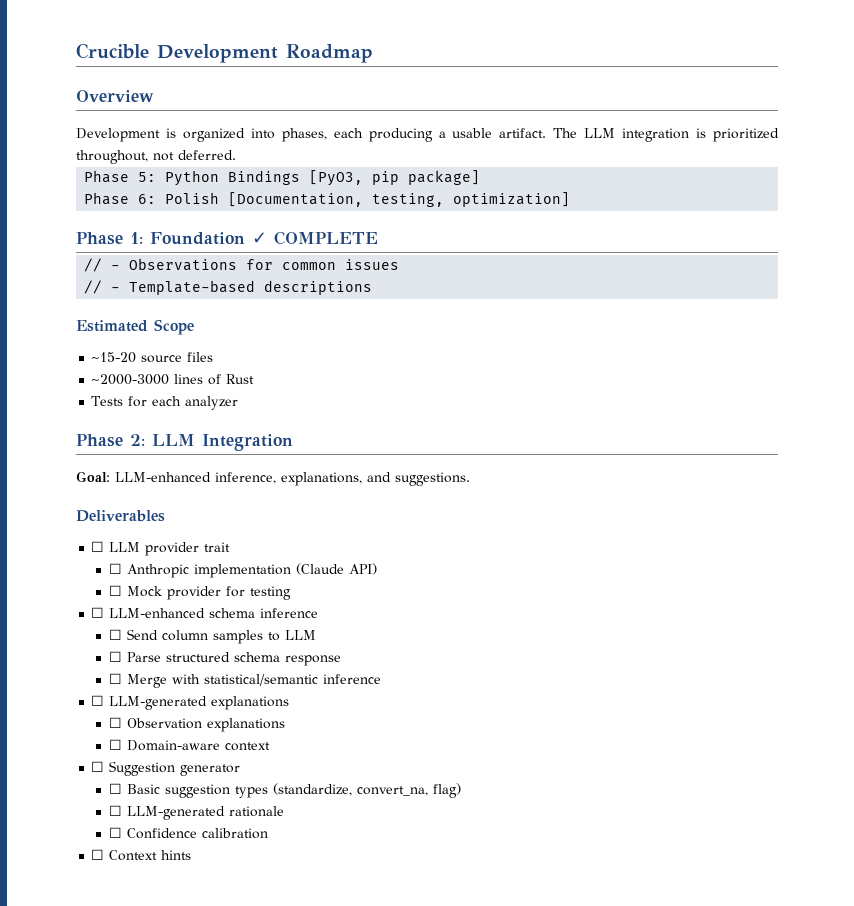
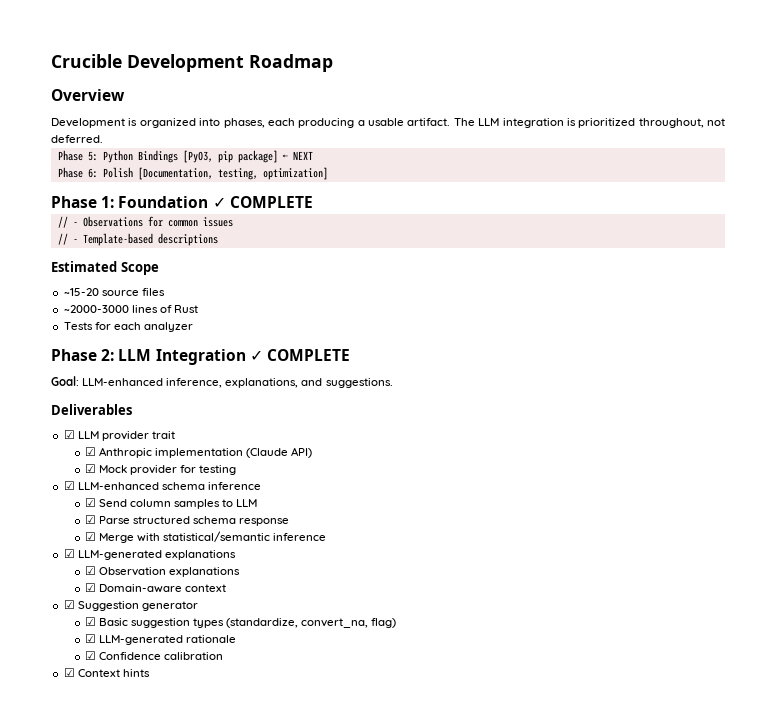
- Phase 5: Python Bindings [PyO3, pip package]
+ Phase 5: Python Bindings [PyO3, pip package] ← NEXT
- Phase 2: LLM Integration
+ Phase 2: LLM Integration ✓ COMPLETE
- ☐ LLM provider trait
+ ☑ LLM provider trait
- ☐ Anthropic implementation (Claude API)
+ ☑ Anthropic implementation (Claude API)
- ☐ Mock provider for testing
+ ☑ Mock provider for testing
- ☐ LLM-enhanced schema inference
+ ☑ LLM-enhanced schema inference
- ☐ Send column samples to LLM
+ ☑ Send column samples to LLM
- ☐ Parse structured schema response
+ ☑ Parse structured schema response
- ☐ Merge with statistical/semantic inference
+ ☑ Merge with statistical/semantic inference
- ☐ LLM-generated explanations
+ ☑ LLM-generated explanations
- ☐ Observation explanations
+ ☑ Observation explanations
- ☐ Domain-aware context
+ ☑ Domain-aware context
- ☐ Suggestion generator
+ ☑ Suggestion generator
- ☐ Basic suggestion types (standardize, convert_na, flag)
+ ☑ Basic suggestion types (standardize, convert_na, flag)
- ☐ LLM-generated rationale
+ ☑ LLM-generated rationale
- ☐ Confidence calibration
+ ☑ Confidence calibration
- ☐ Context hints
+ ☑ Context hints

